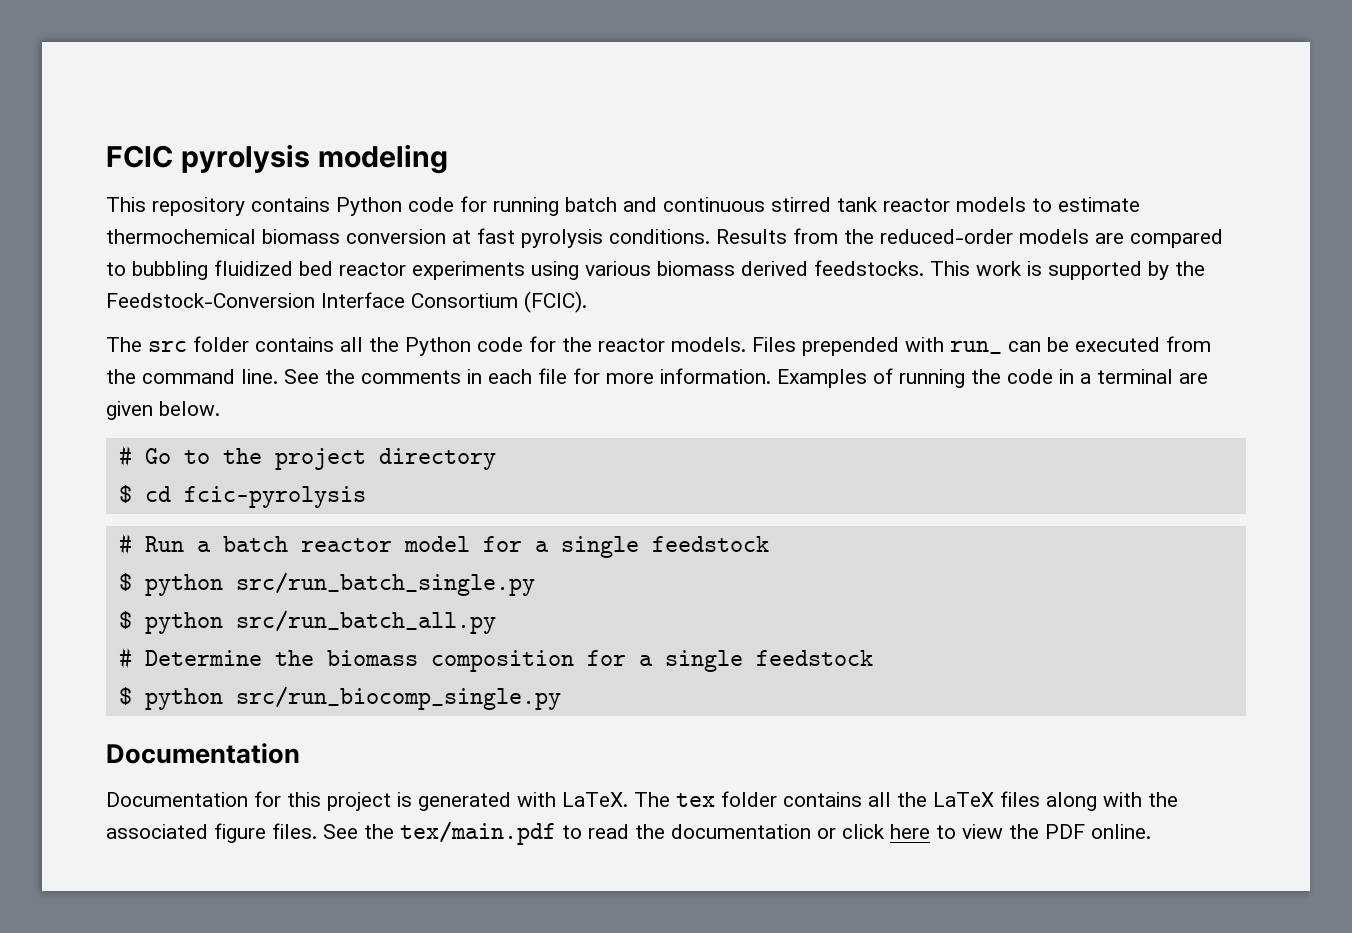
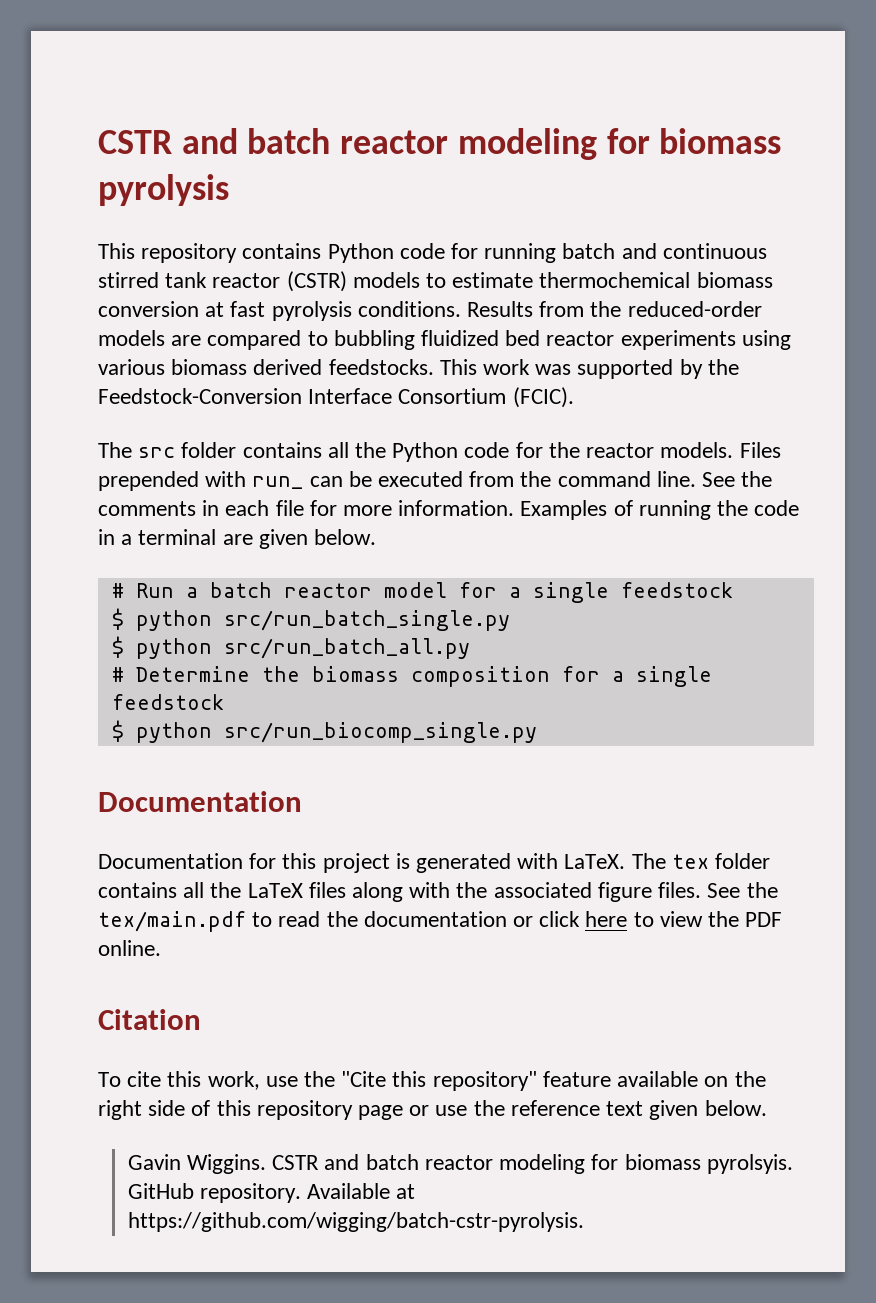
- FCIC pyrolysis modeling
+ CSTR and batch reactor modeling for biomass pyrolysis
- This repository contains Python code for running batch and continuous stirred tank reactor models to estimate thermochemical biomass conversion at fast pyrolysis conditions.
+ This repository contains Python code for running batch and continuous stirred tank reactor (CSTR) models to estimate thermochemical biomass conversion at fast pyrolysis conditions.
- This work is supported by the Feedstock-Conversion Interface Consortium (FCIC).
+ This work was supported by the Feedstock-Conversion Interface Consortium (FCIC).
- # Go to the project directory
- $ cd fcic-pyrolysis
+ Citation
+ To cite this work, use the "Cite this repository" feature available on the right side of this repository page or use the reference text given below.
+ Gavin Wiggins. CSTR and batch reactor modeling for biomass pyrolsyis. GitHub repository. Available at https://github.com/wigging/batch-cstr-pyrolysis.

